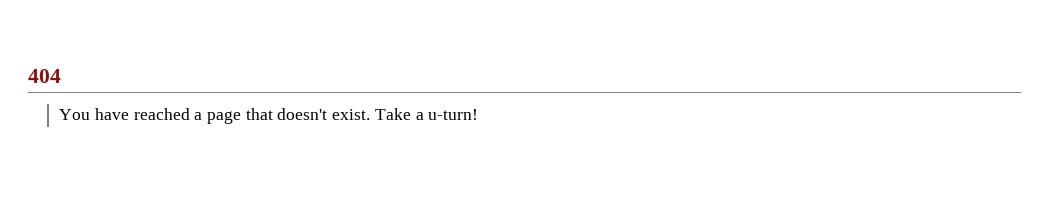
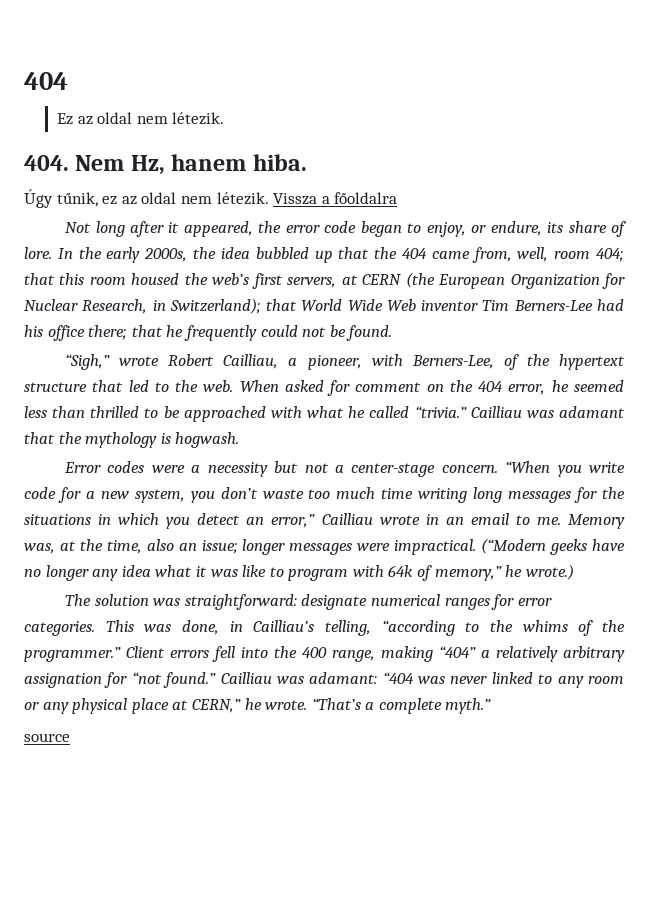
- You have reached a page that doesn't exist. Take a u-turn!
+ Ez az oldal nem létezik.
+ 404. Nem Hz, hanem hiba.
+ Úgy tűnik, ez az oldal nem létezik. Vissza a főoldalra
+ Not long after it appeared, the error code began to enjoy, or endure, its share of lore. In the early 2000s, the idea bubbled up that the 404 came from, well, room 404; that this room housed the web’s first servers, at CERN (the European Organization for Nuclear Research, in Switzerland); that World Wide Web inventor Tim Berners-Lee had his office there; that he frequently could not be found.
+ “Sigh,” wrote Robert Cailliau, a pioneer, with Berners-Lee, of the hypertext structure that led to the web. When asked for comment on the 404 error, he seemed less than thrilled to be approached with what he called “trivia.” Cailliau was adamant that the mythology is hogwash.
+ Error codes were a necessity but not a center-stage concern. “When you write code for a new system, you don’t waste too much time writing long messages for the situations in which you detect an error,” Cailliau wrote in an email to me. Memory was, at the time, also an issue; longer messages were impractical. (“Modern geeks have no longer any idea what it was like to program with 64k of memory,” he wrote.)
+ The solution was straightforward: designate numerical ranges for error categories. This was done, in Cailliau’s telling, “according to the whims of the programmer.” Client errors fell into the 400 range, making “404” a relatively arbitrary assignation for “not found.” Cailliau was adamant: “404 was never linked to any room or any physical place at CERN,” he wrote. “That’s a complete myth.”
+ source

